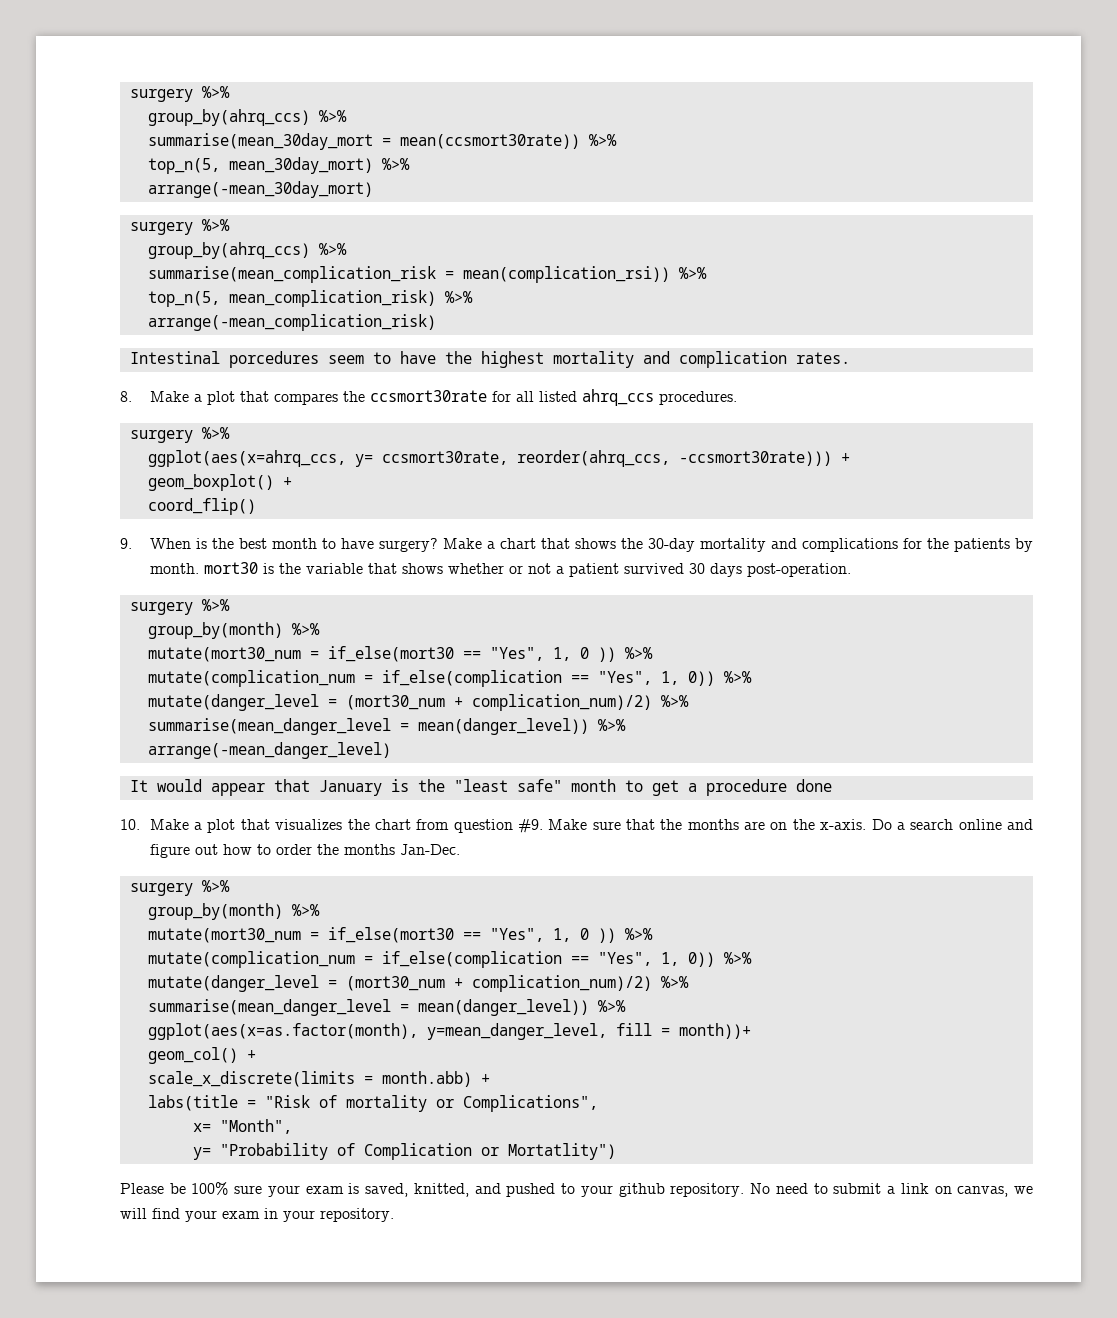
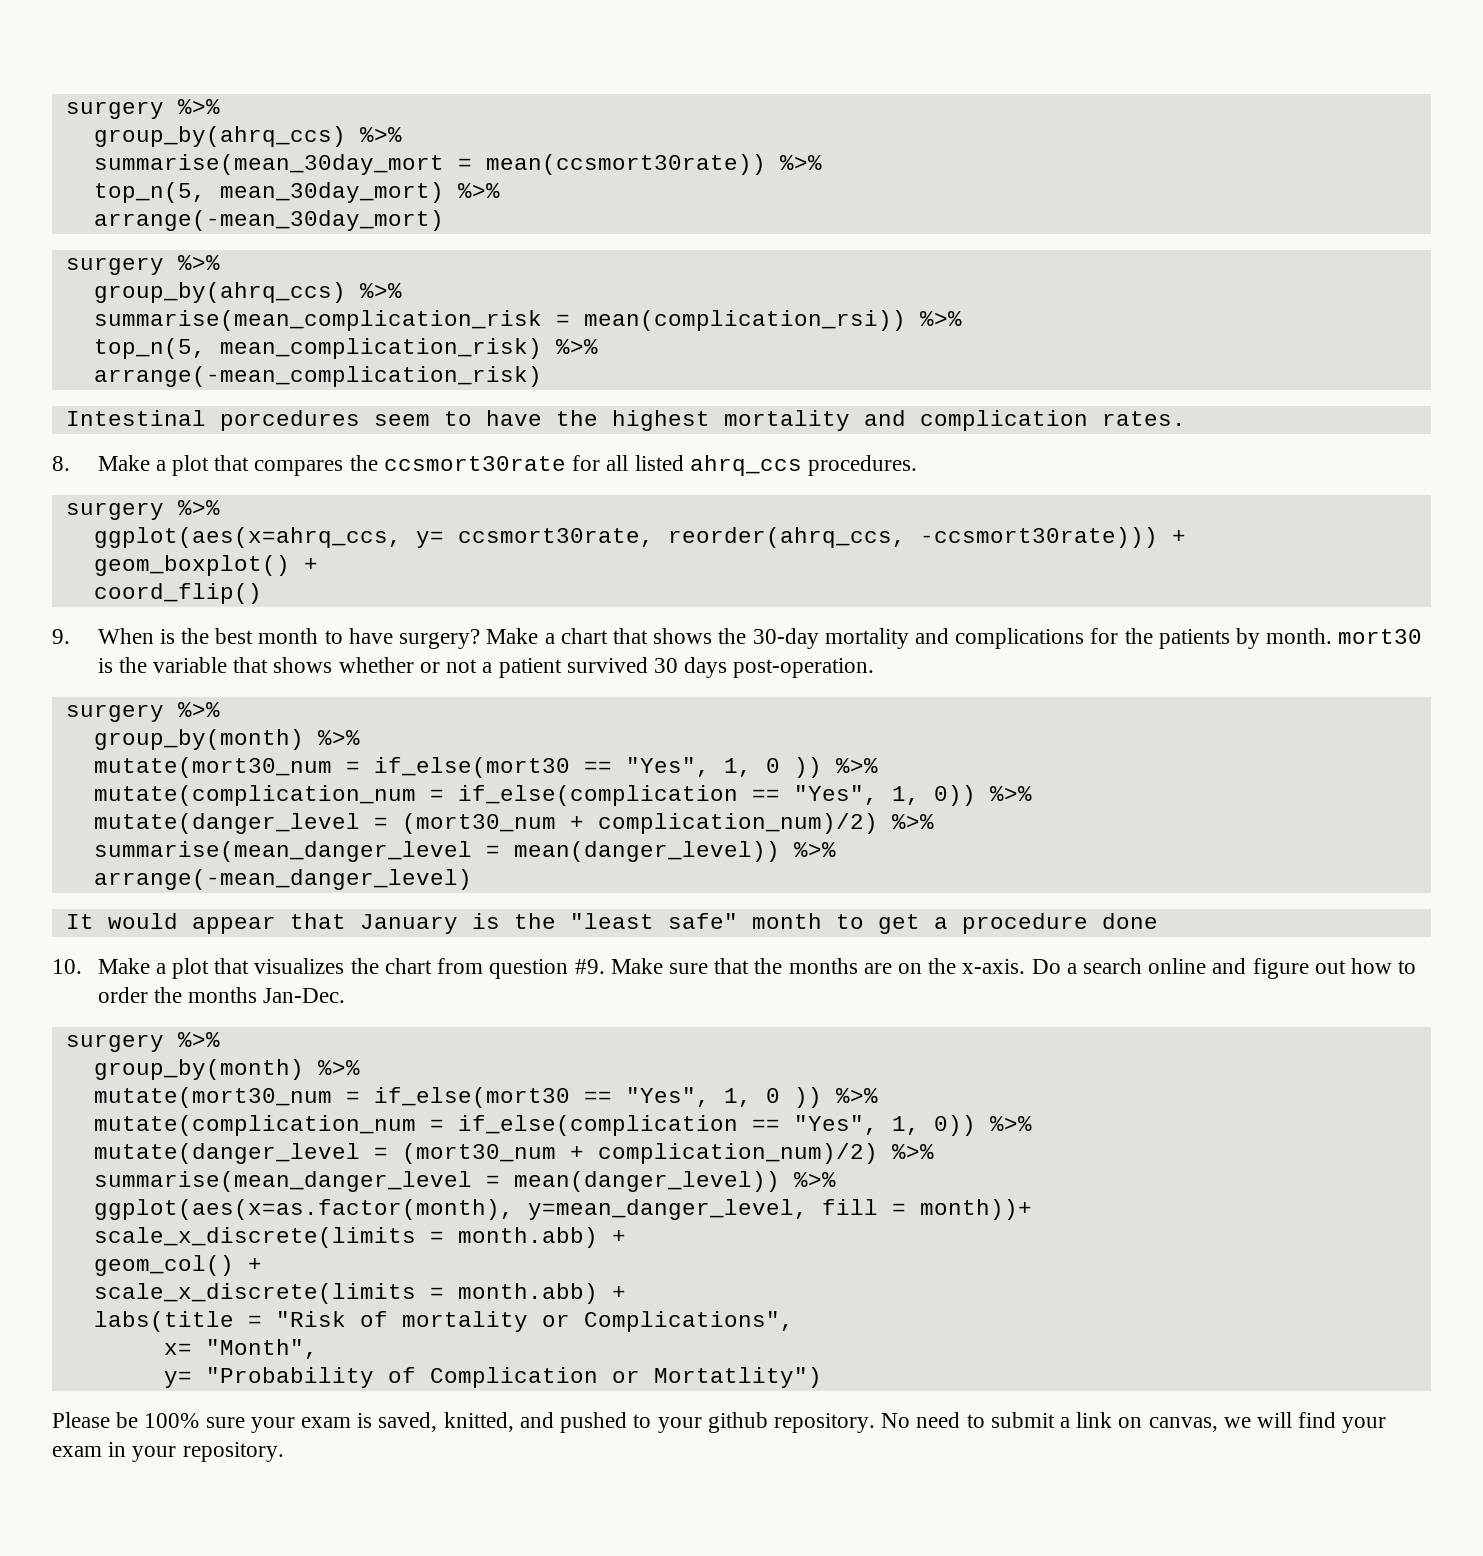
  ggplot(aes(x=as.factor(month), y=mean_danger_level, fill = month))+
+ scale_x_discrete(limits = month.abb) +

